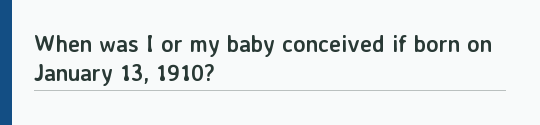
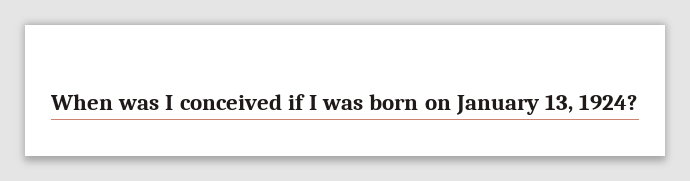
- When was I or my baby conceived if born on January 13, 1910?
+ When was I conceived if I was born on January 13, 1924?

